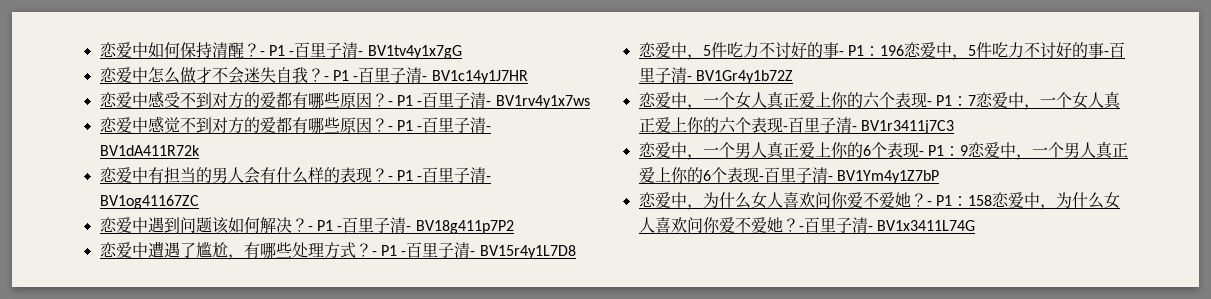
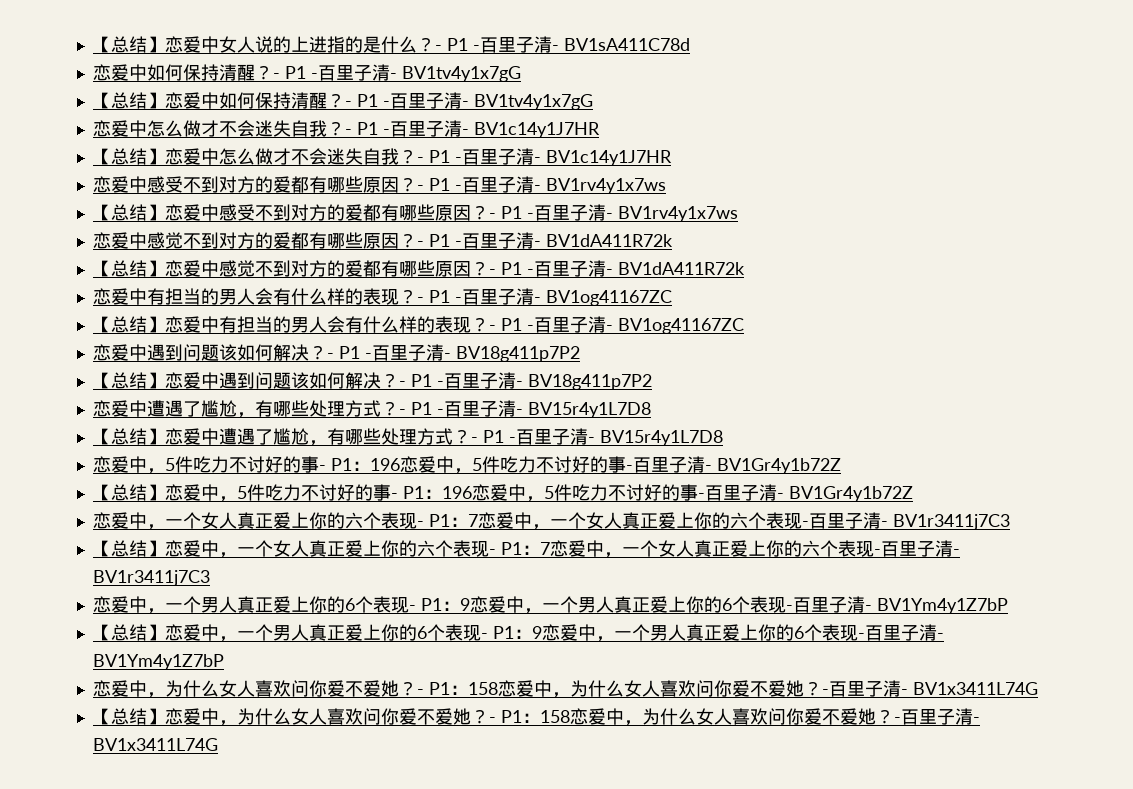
- 恋爱中如何保持清醒？
+ 【总结】恋爱中女人说的上进指的是什么？- P1 -百里子清- BV1sA411C78d
+ 恋爱中如何保持清醒？- P1 -百里子清- BV1tv4y1x7gG
+ 【总结】恋爱中如何保持清醒？
- 恋爱中感受不到对方的爱都有哪些原因？
+ 【总结】恋爱中怎么做才不会迷失自我？- P1 -百里子清- BV1c14y1J7HR
+ 恋爱中感受不到对方的爱都有哪些原因？- P1 -百里子清- BV1rv4y1x7ws
+ 【总结】恋爱中感受不到对方的爱都有哪些原因？
- 恋爱中有担当的男人会有什么样的表现？
+ 【总结】恋爱中感觉不到对方的爱都有哪些原因？- P1 -百里子清- BV1dA411R72k
+ 恋爱中有担当的男人会有什么样的表现？- P1 -百里子清- BV1og41167ZC
+ 【总结】恋爱中有担当的男人会有什么样的表现？
- 恋爱中遭遇了尴尬，有哪些处理方式？
+ 【总结】恋爱中遇到问题该如何解决？- P1 -百里子清- BV18g411p7P2
+ 恋爱中遭遇了尴尬，有哪些处理方式？- P1 -百里子清- BV15r4y1L7D8
+ 【总结】恋爱中遭遇了尴尬，有哪些处理方式？
+ 【总结】恋爱中，5件吃力不讨好的事- P1：196恋爱中，5件吃力不讨好的事-百里子清- BV1Gr4y1b72Z
  恋爱中，一个女人真正爱上你的六个表现- P1：7恋爱中，一个女人真正爱上你的六个表现-百里子清- BV1r3411j7C3
+ 【总结】恋爱中，一个女人真正爱上你的六个表现- P1：7恋爱中，一个女人真正爱上你的六个表现-百里子清- BV1r3411j7C3
+ 【总结】恋爱中，一个男人真正爱上你的6个表现- P1：9恋爱中，一个男人真正爱上你的6个表现-百里子清- BV1Ym4y1Z7bP
+ 【总结】恋爱中，为什么女人喜欢问你爱不爱她？- P1：158恋爱中，为什么女人喜欢问你爱不爱她？-百里子清- BV1x3411L74G

